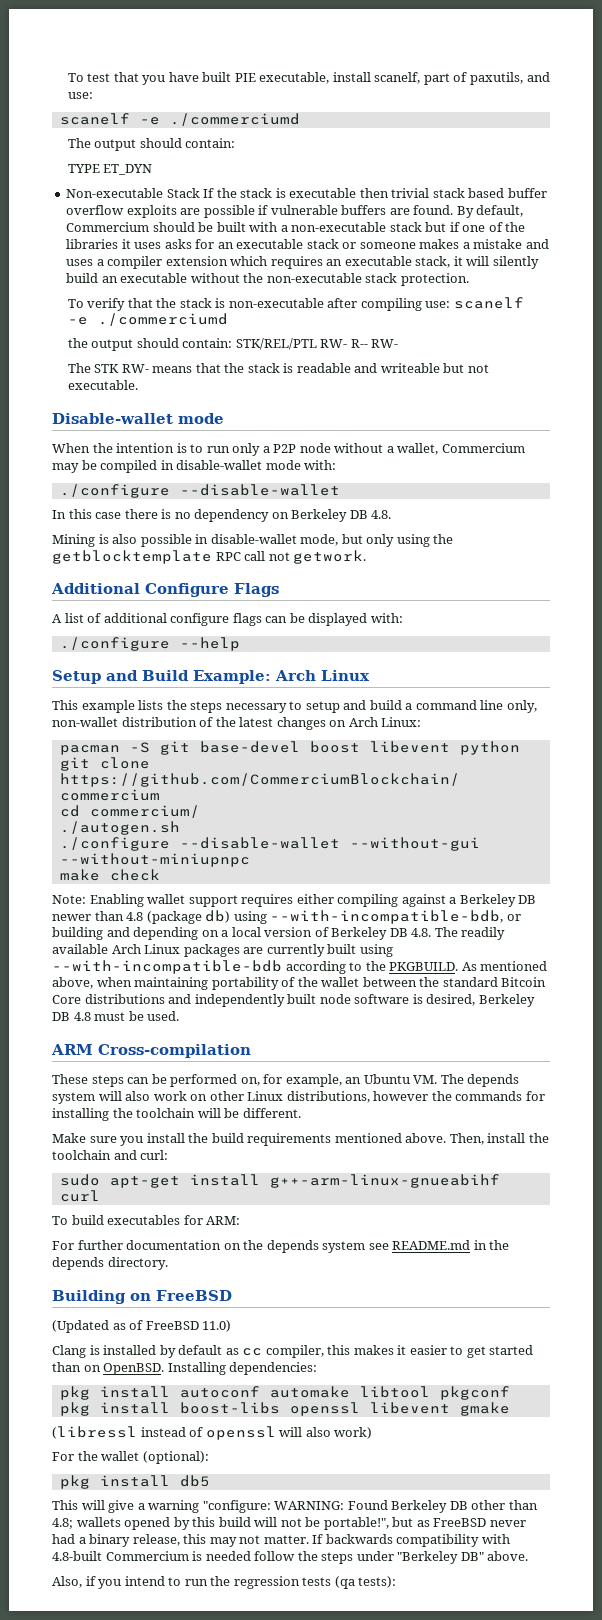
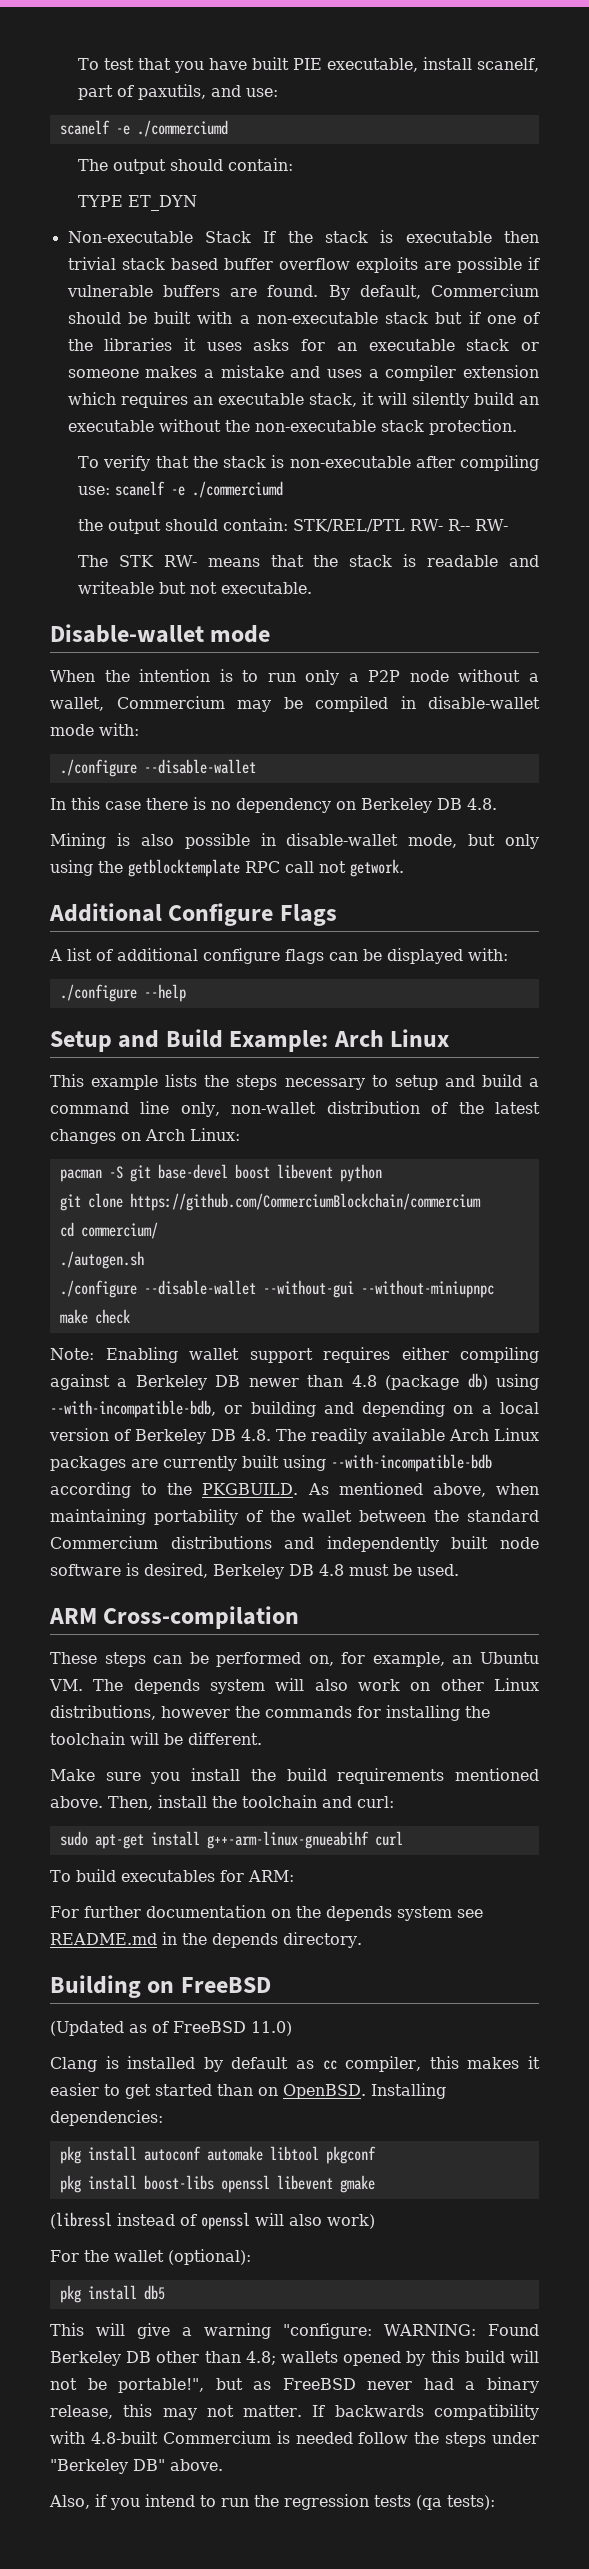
- As mentioned above, when maintaining portability of the wallet between the standard Bitcoin Core distributions and independently built node software is desired, Berkeley DB 4.8 must be used.
+ As mentioned above, when maintaining portability of the wallet between the standard Commercium distributions and independently built node software is desired, Berkeley DB 4.8 must be used.

